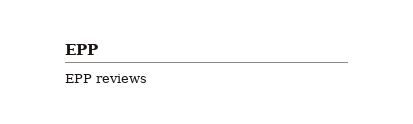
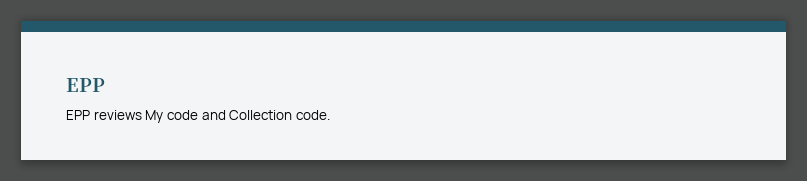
- EPP reviews
+ EPP reviews My code and Collection code.

